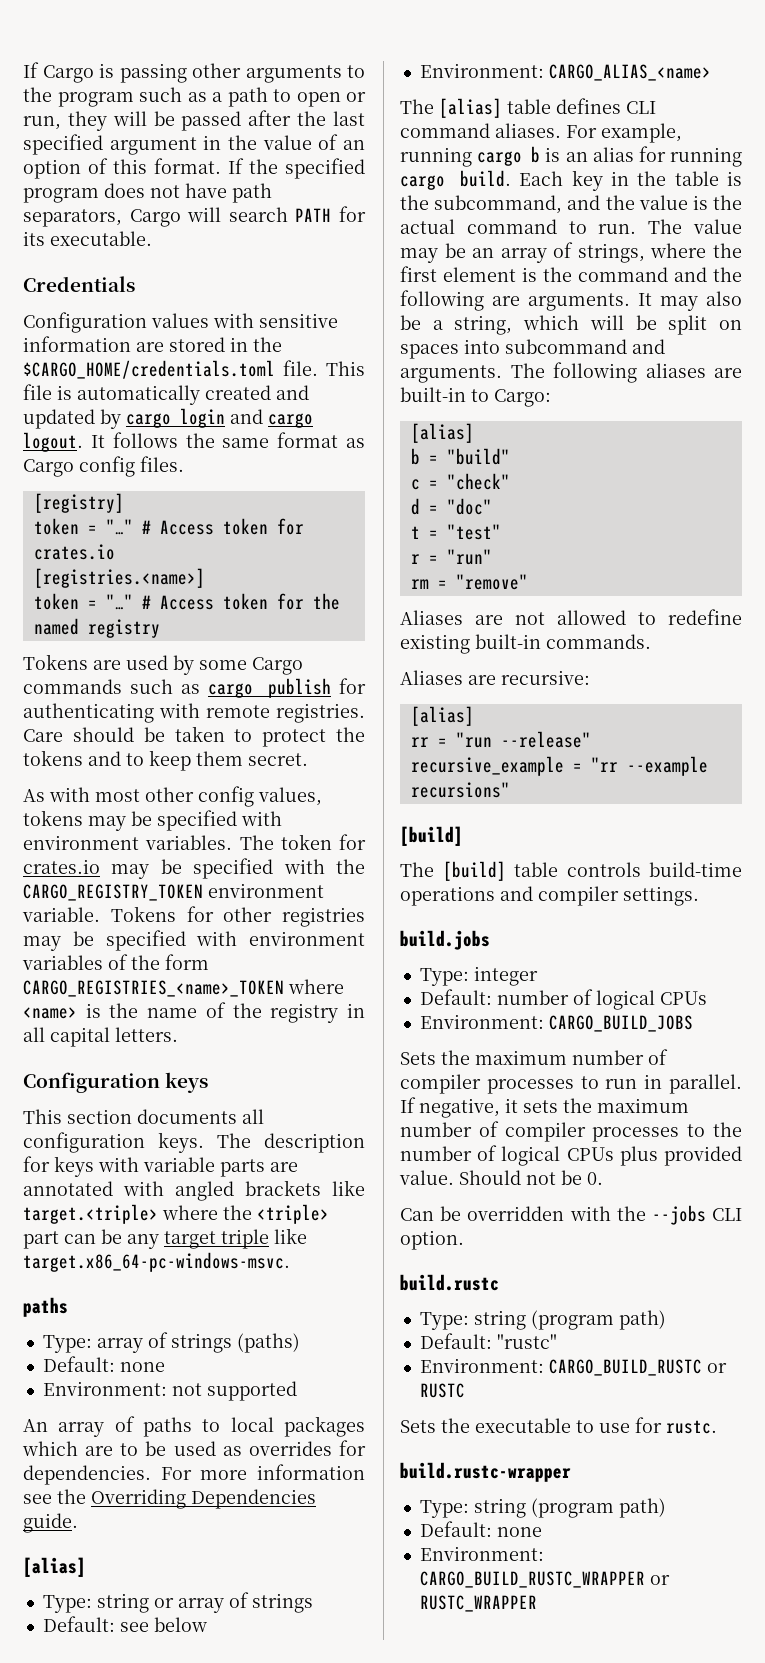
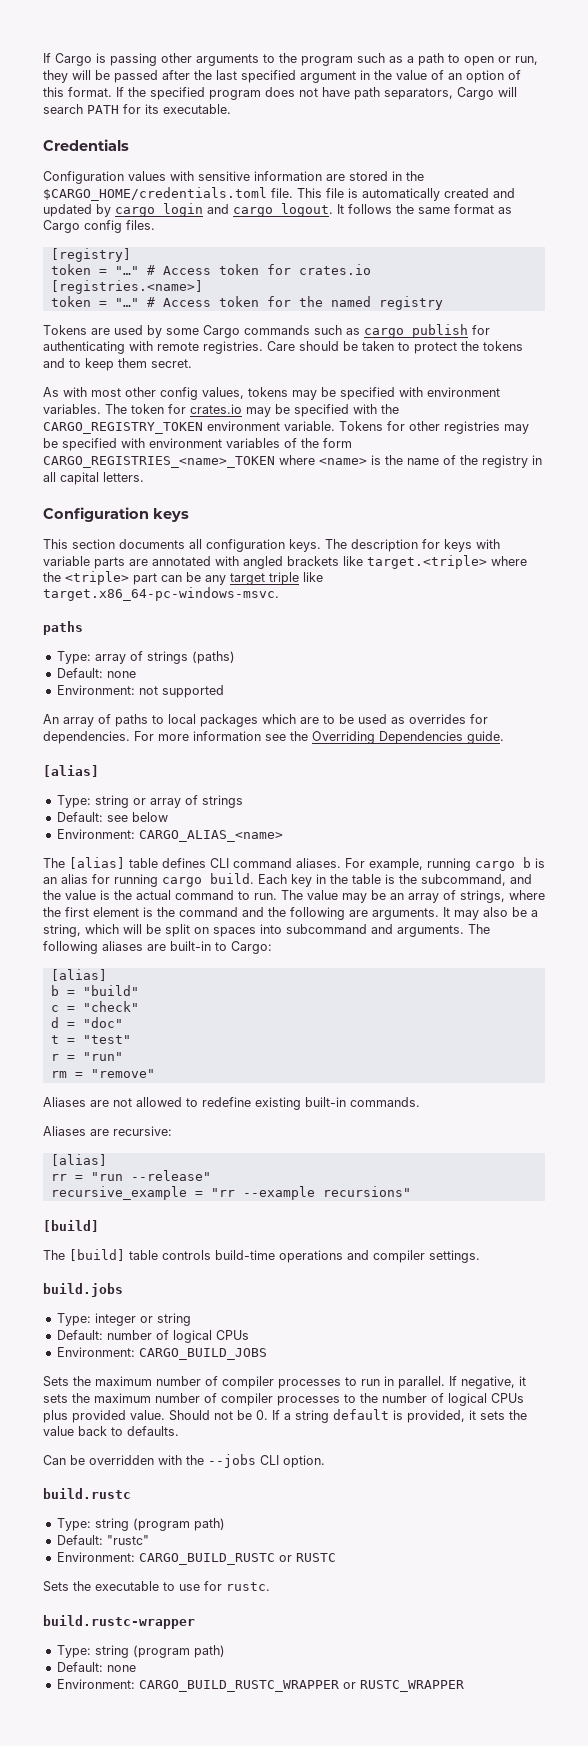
- Type: integer
+ Type: integer or string
- Should not be 0.
+ Should not be 0. If a string default is provided, it sets the value back to defaults.

